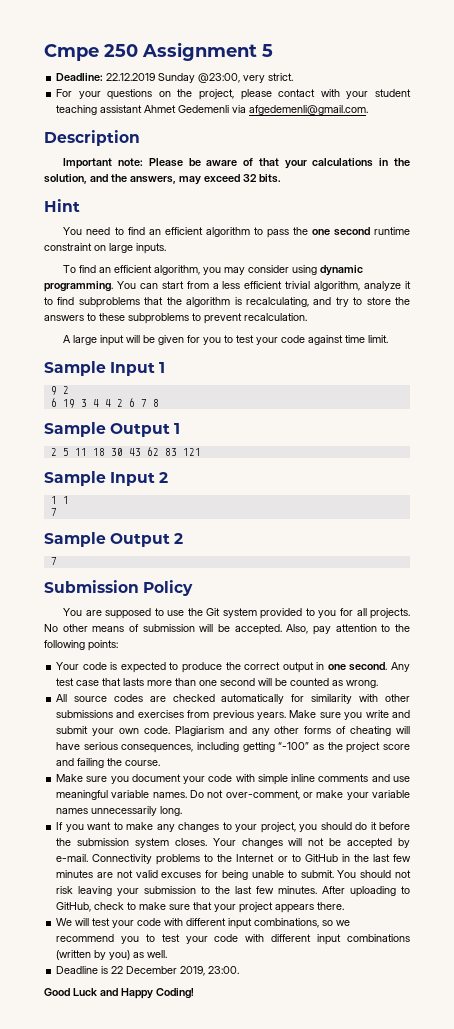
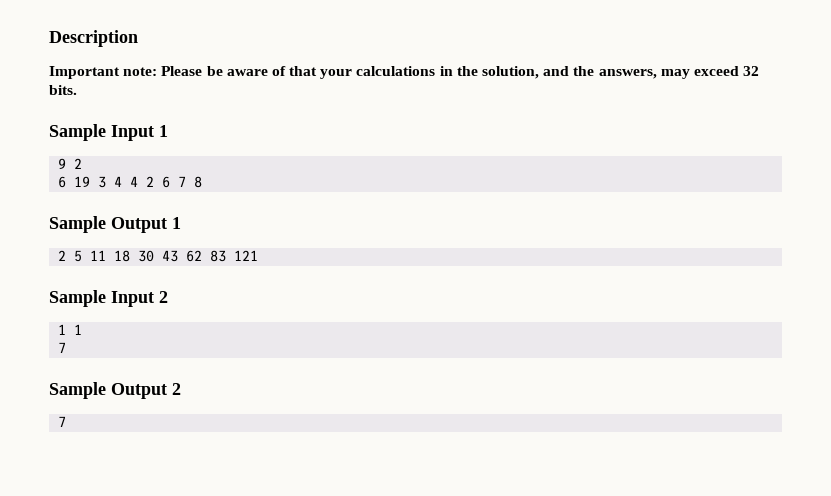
- Cmpe 250 Assignment 5
- Deadline: 22.12.2019 Sunday @23:00, very strict.
- For your questions on the project, please contact with your student teaching assistant Ahmet Gedemenli via afgedemenli@gmail.com.
- Hint
- You need to find an efficient algorithm to pass the one second runtime constraint on large inputs.
- To find an efficient algorithm, you may consider using dynamic programming. You can start from a less efficient trivial algorithm, analyze it to find subproblems that the algorithm is recalculating, and try to store the answers to these subproblems to prevent recalculation.
- A large input will be given for you to test your code against time limit.
- Submission Policy
- You are supposed to use the Git system provided to you for all projects. No other means of submission will be accepted. Also, pay attention to the following points:
- Your code is expected to produce the correct output in one second. Any test case that lasts more than one second will be counted as wrong.
- All source codes are checked automatically for similarity with other submissions and exercises from previous years. Make sure you write and submit your own code. Plagiarism and any other forms of cheating will have serious consequences, including getting “-100” as the project score and failing the course.
- Make sure you document your code with simple inline comments and use meaningful variable names. Do not over-comment, or make your variable names unnecessarily long.
- If you want to make any changes to your project, you should do it before the submission system closes. Your changes will not be accepted by e-mail. Connectivity problems to the Internet or to GitHub in the last few minutes are not valid excuses for being unable to submit. You should not risk leaving your submission to the last few minutes. After uploading to GitHub, check to make sure that your project appears there.
- We will test your code with different input combinations, so we recommend you to test your code with different input combinations (written by you) as well.
- Deadline is 22 December 2019, 23:00.
- Good Luck and Happy Coding!

